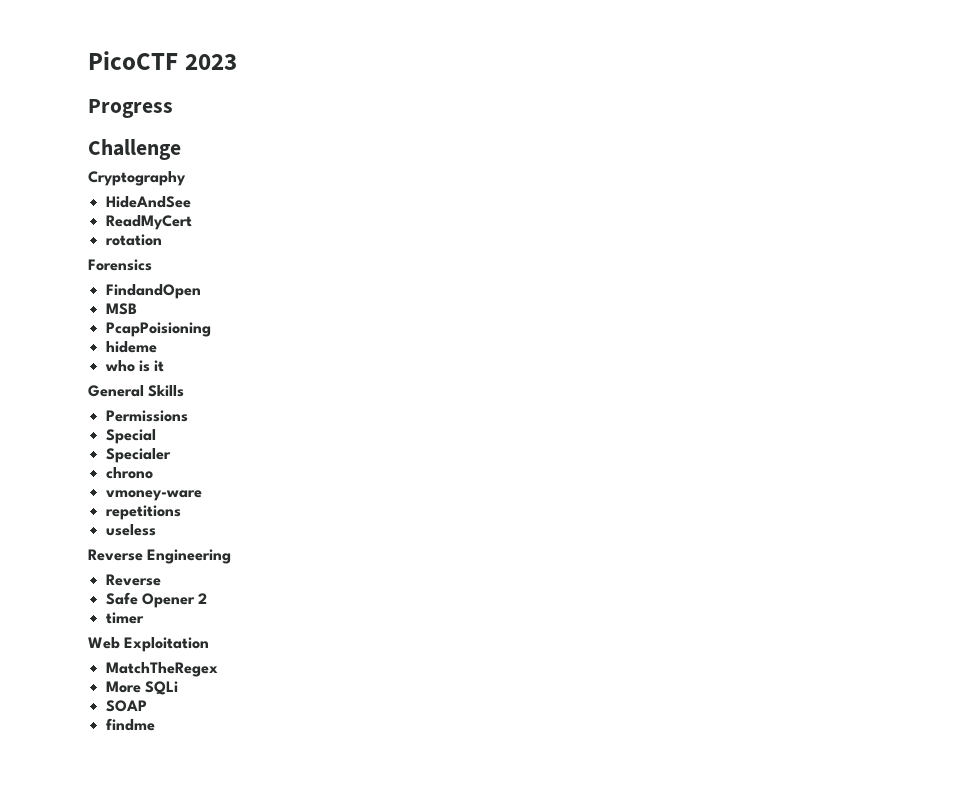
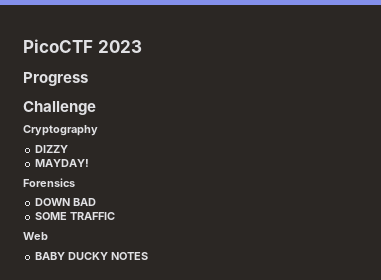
- HideAndSee
- ReadMyCert
- rotation
+ DIZZY
+ MAYDAY!
  Forensics
- FindandOpen
- MSB
- PcapPoisioning
- hideme
- who is it
- General Skills
- Permissions
- Special
- Specialer
- chrono
- vmoney-ware
- repetitions
- useless
- Reverse Engineering
- Reverse
- Safe Opener 2
- timer
- Web Exploitation
- MatchTheRegex
- More SQLi
- SOAP
- findme
+ DOWN BAD
+ SOME TRAFFIC
+ Web
+ BABY DUCKY NOTES

